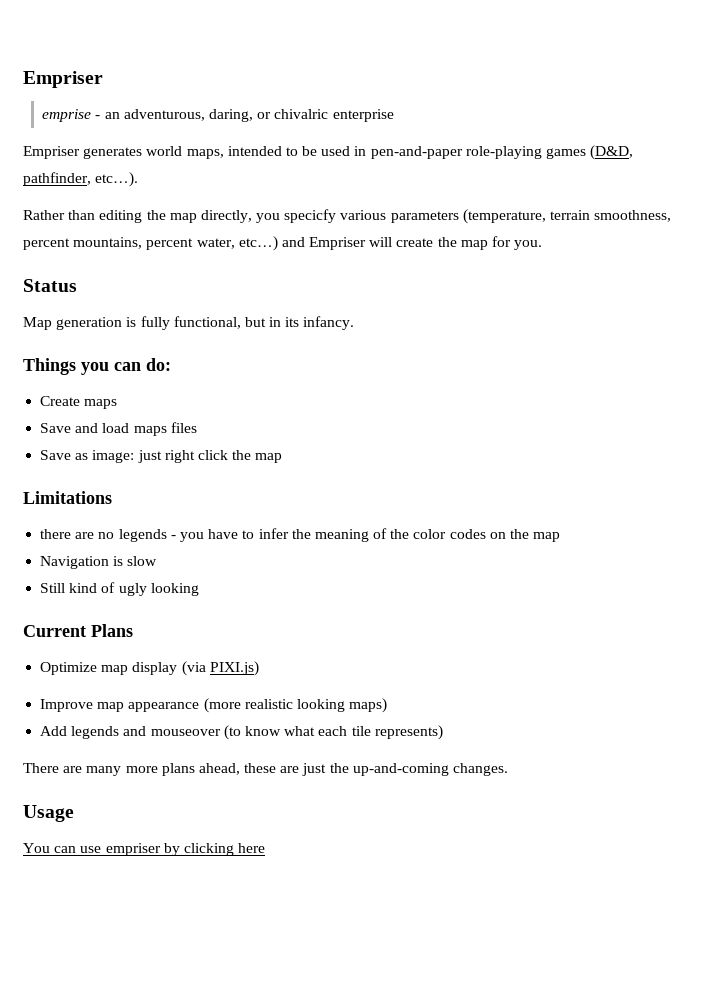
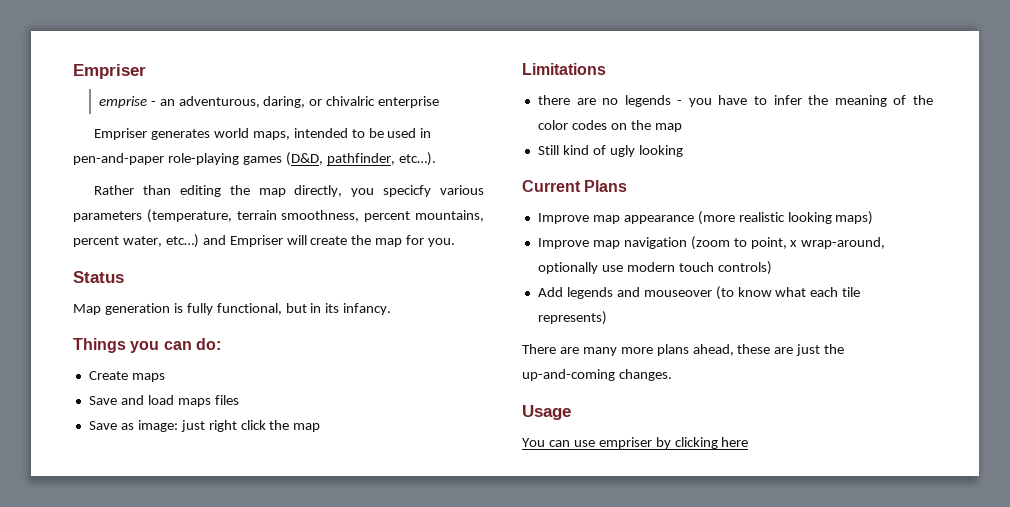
- Navigation is slow
- Optimize map display (via PIXI.js)
+ Improve map navigation (zoom to point, x wrap-around, optionally use modern touch controls)

